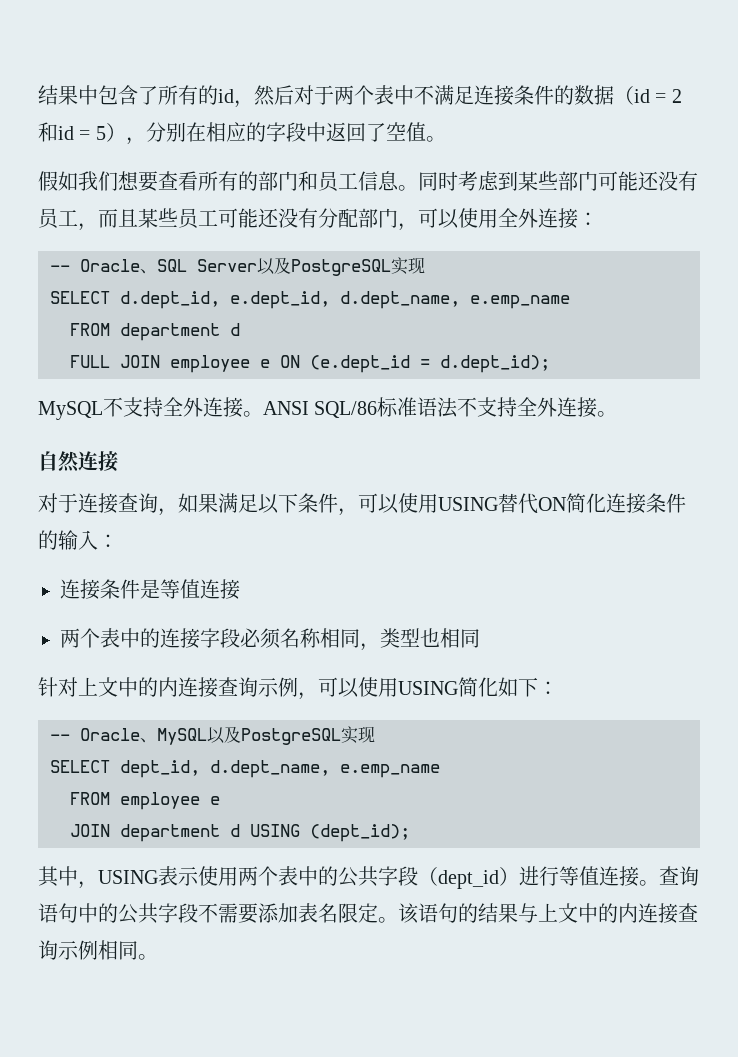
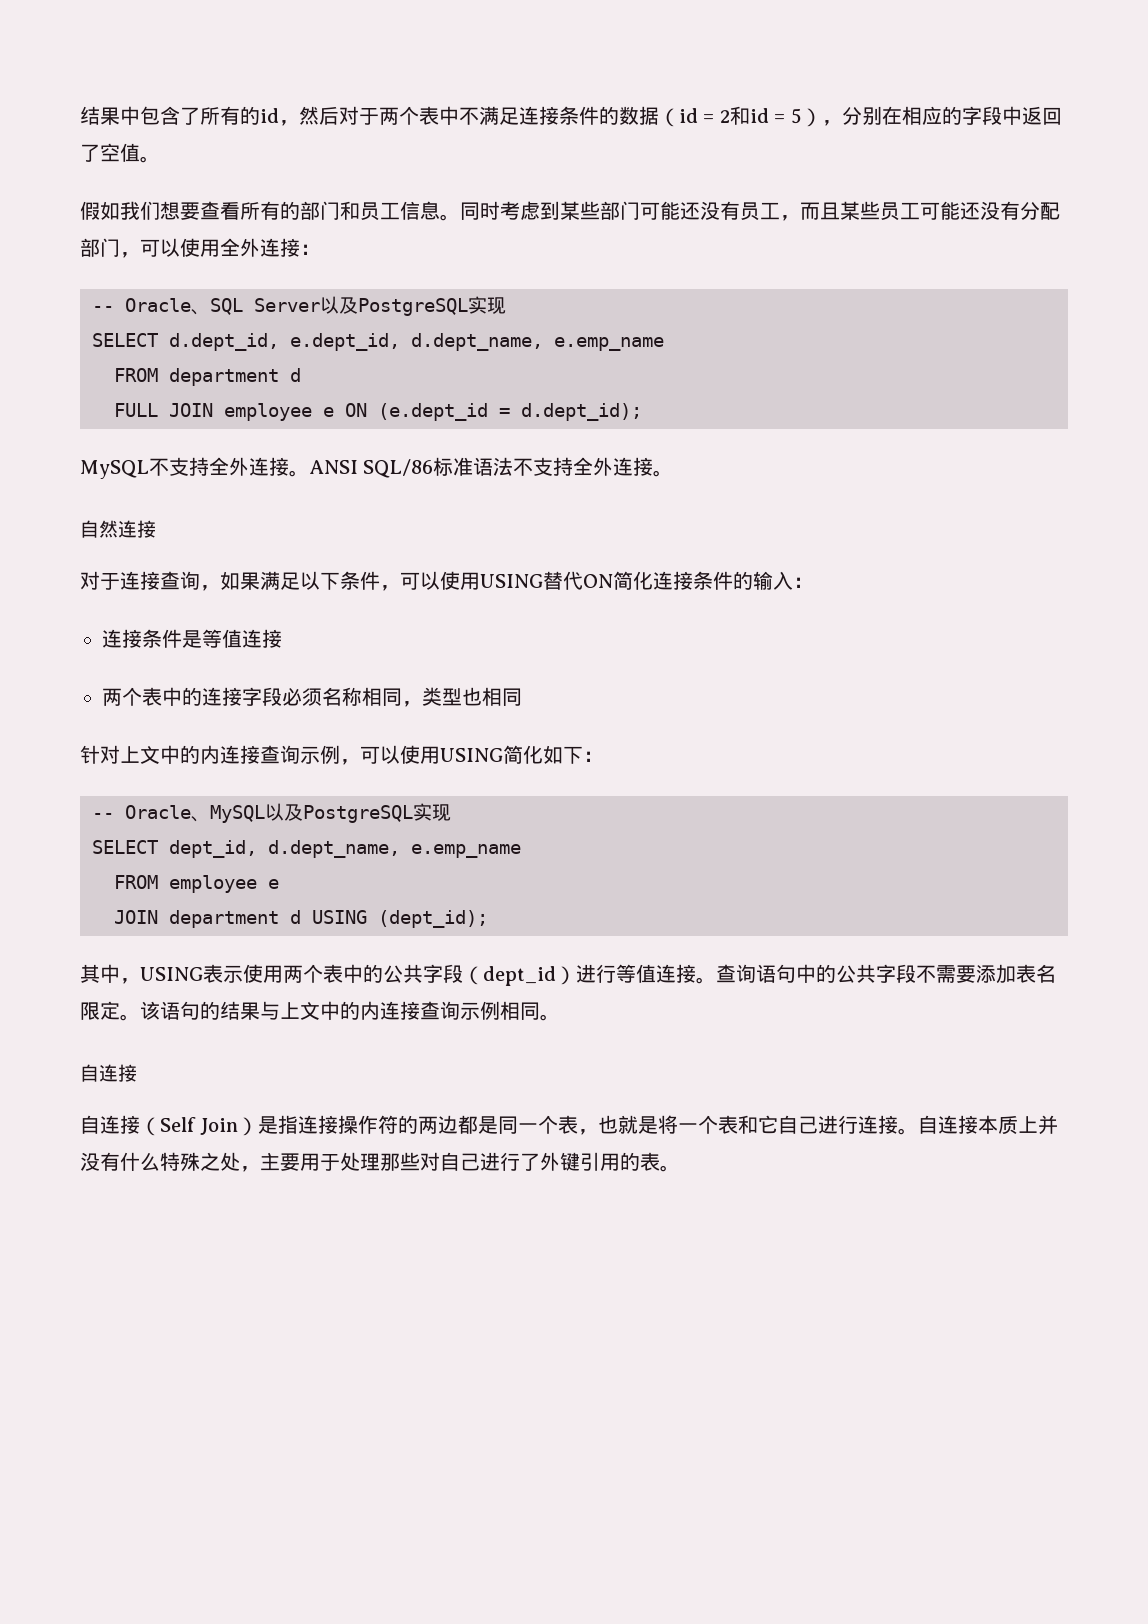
  该语句的结果与上文中的内连接查询示例相同。
+ 自连接
+ 自连接（Self Join）是指连接操作符的两边都是同一个表，也就是将一个表和它自己进行连接。自连接本质上并没有什么特殊之处，主要用于处理那些对自己进行了外键引用的表。

